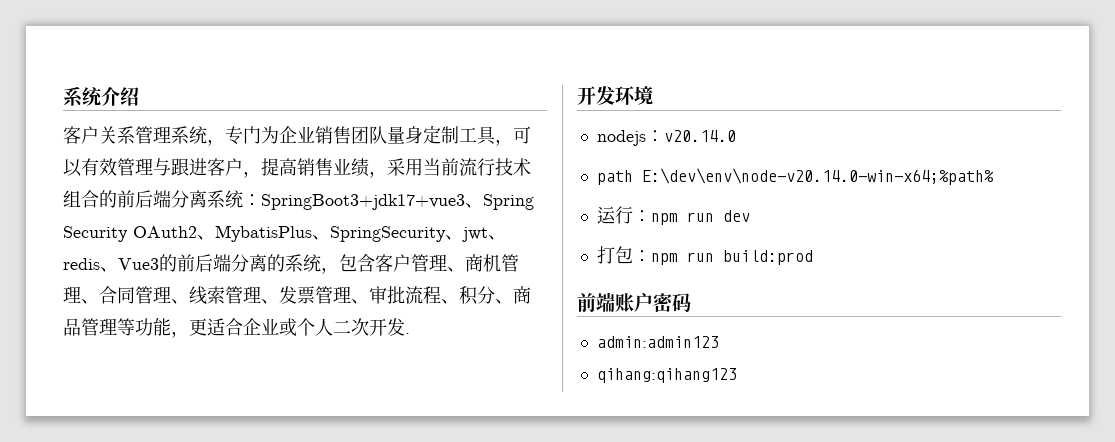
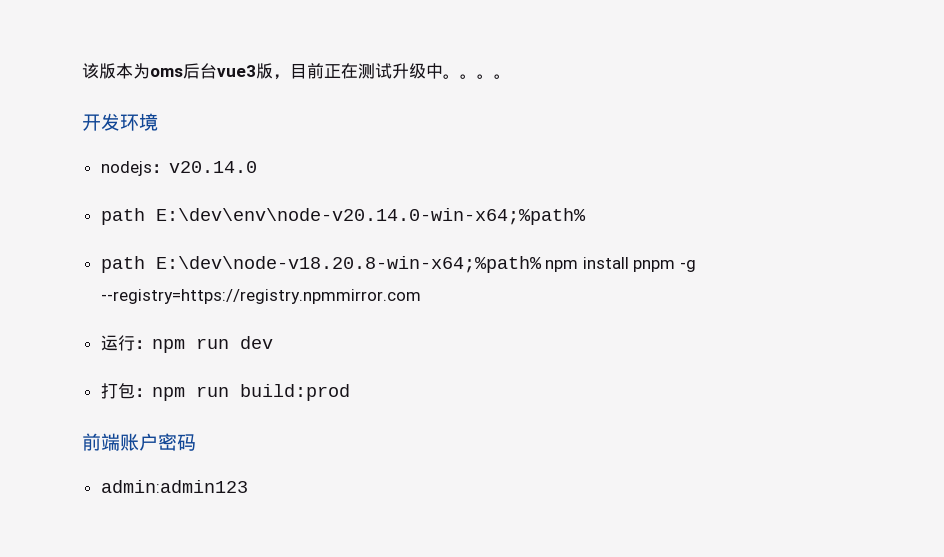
- 系统介绍
- 客户关系管理系统，专门为企业销售团队量身定制工具，可以有效管理与跟进客户，提高销售业绩，采用当前流行技术组合的前后端分离系统：SpringBoot3+jdk17+vue3、Spring Security OAuth2、MybatisPlus、SpringSecurity、jwt、redis、Vue3的前后端分离的系统，包含客户管理、商机管理、合同管理、线索管理、发票管理、审批流程、积分、商品管理等功能，更适合企业或个人二次开发.
+ 该版本为oms后台vue3版，目前正在测试升级中。。。。
+ path E:\dev\node-v18.20.8-win-x64;%path% npm install pnpm -g --registry=https://registry.npmmirror.com
- qihang:qihang123

